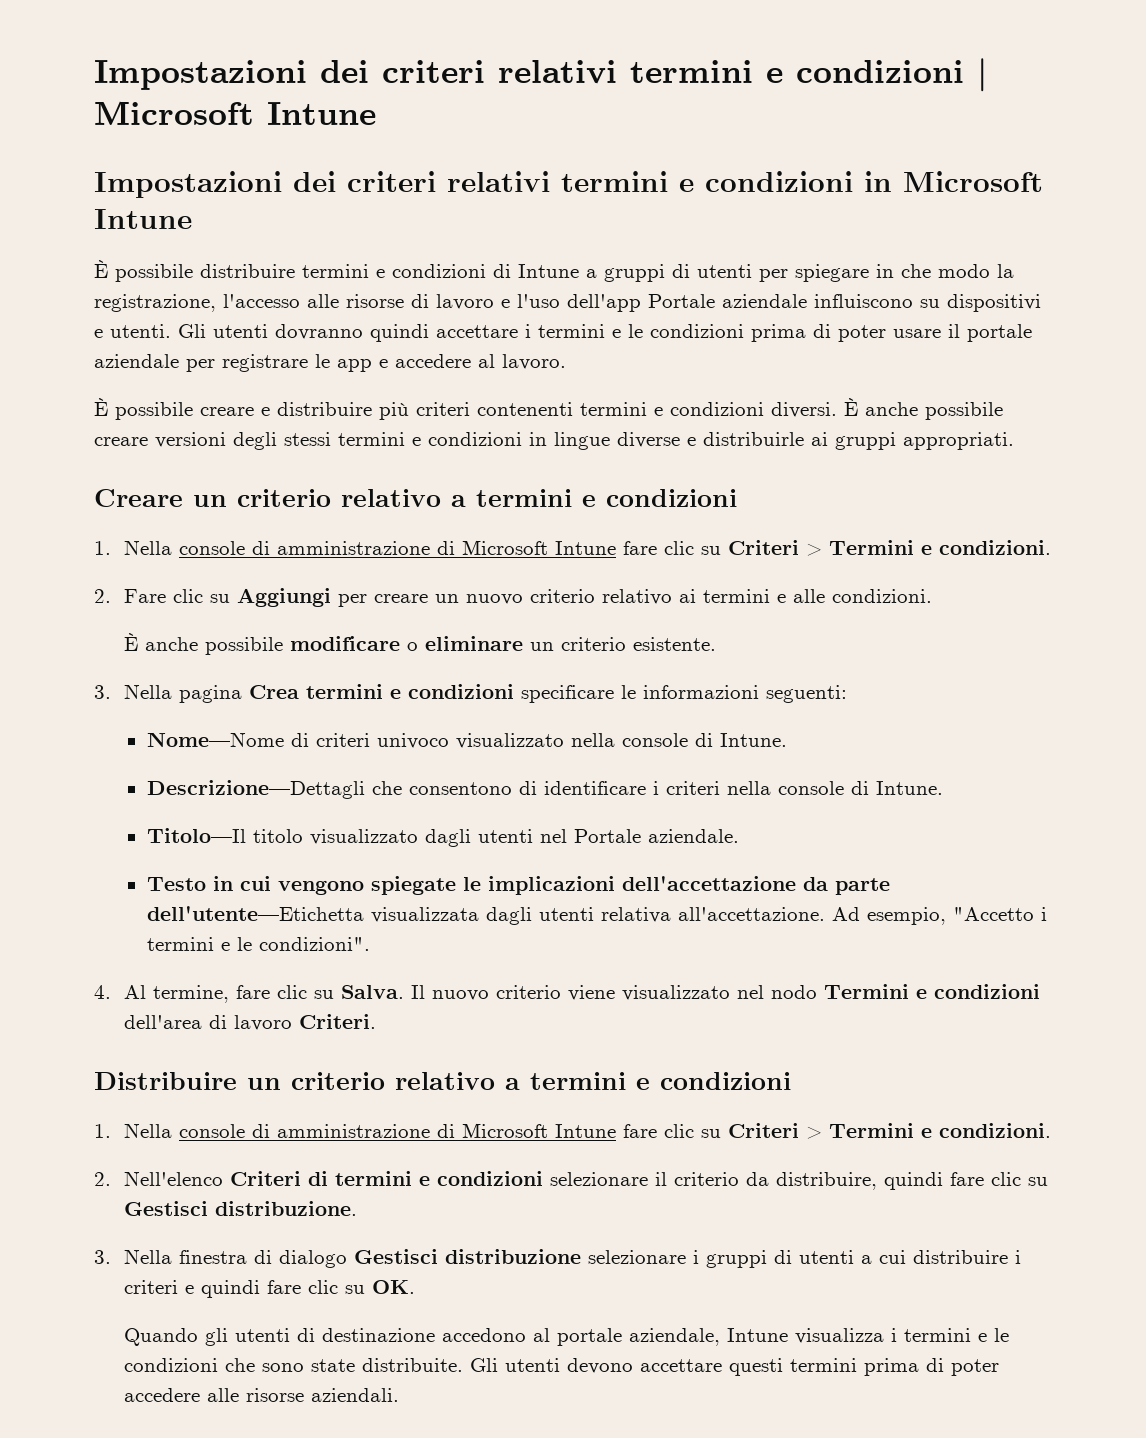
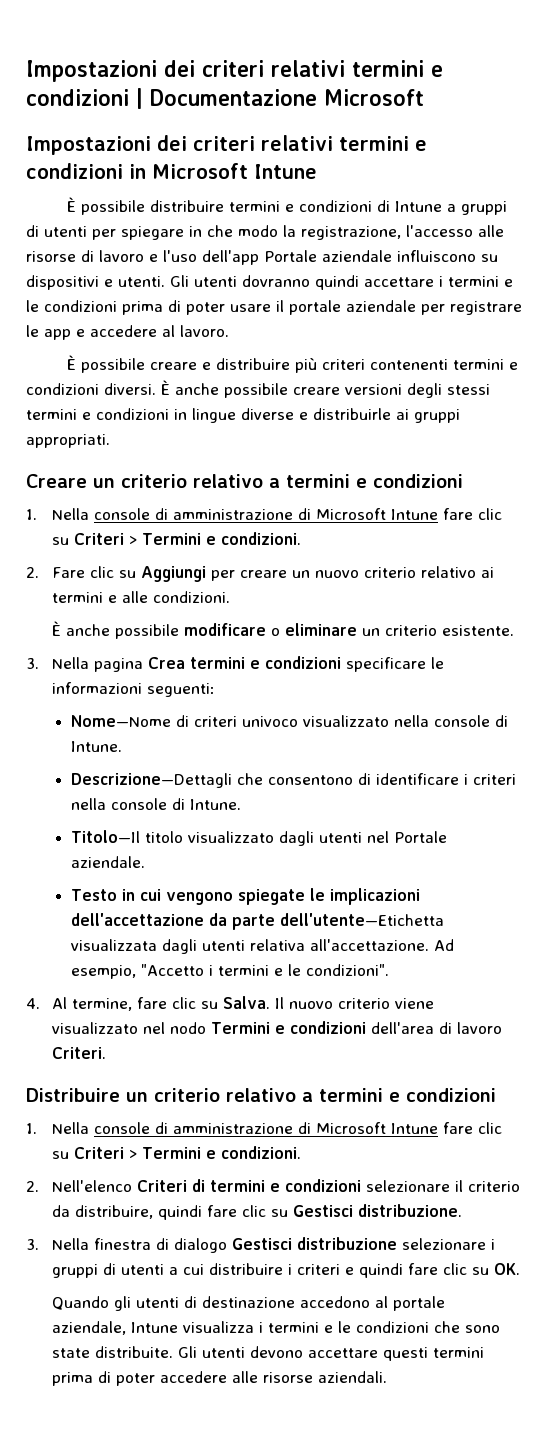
- Impostazioni dei criteri relativi termini e condizioni | Microsoft Intune
+ Impostazioni dei criteri relativi termini e condizioni | Documentazione Microsoft

